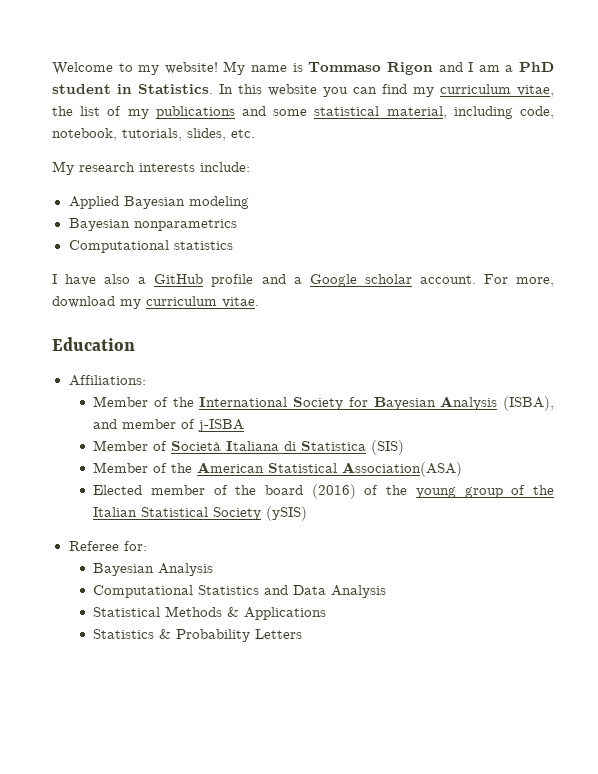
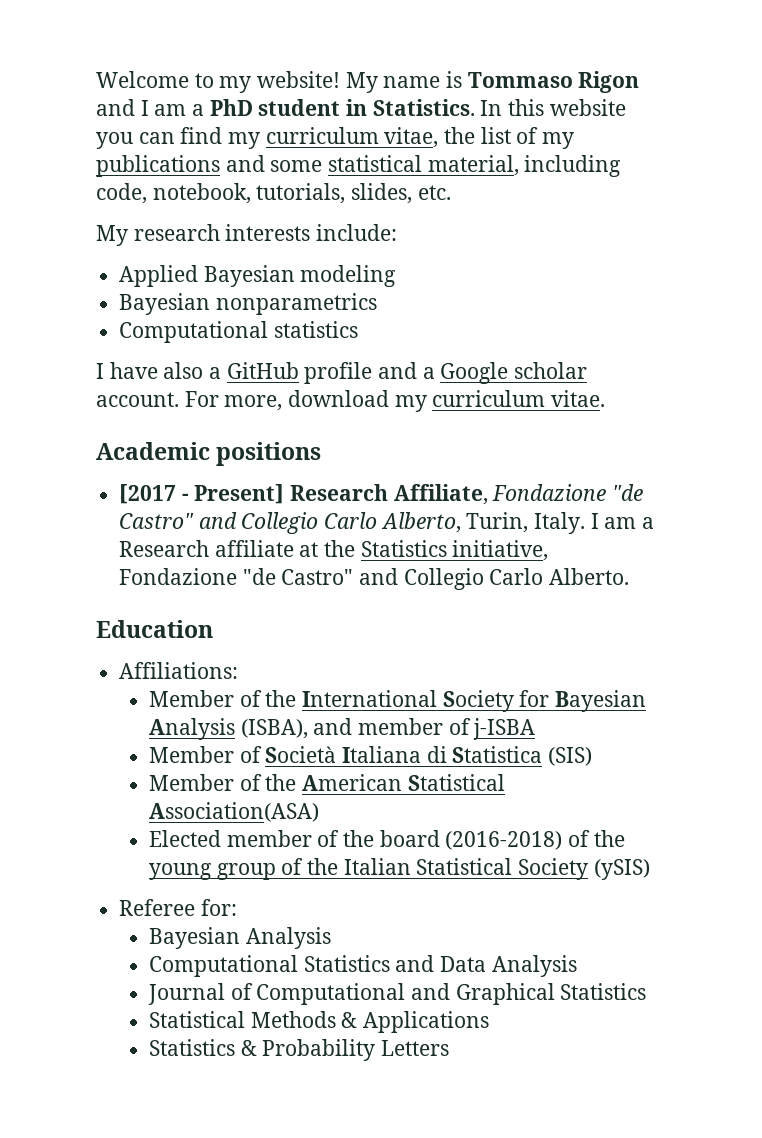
+ Academic positions
+ [2017 - Present] Research Affiliate, Fondazione "de Castro" and Collegio Carlo Alberto, Turin, Italy. I am a Research affiliate at the Statistics initiative, Fondazione "de Castro" and Collegio Carlo Alberto.
- Elected member of the board (2016) of the young group of the Italian Statistical Society (ySIS)
+ Elected member of the board (2016-2018) of the young group of the Italian Statistical Society (ySIS)
+ Journal of Computational and Graphical Statistics

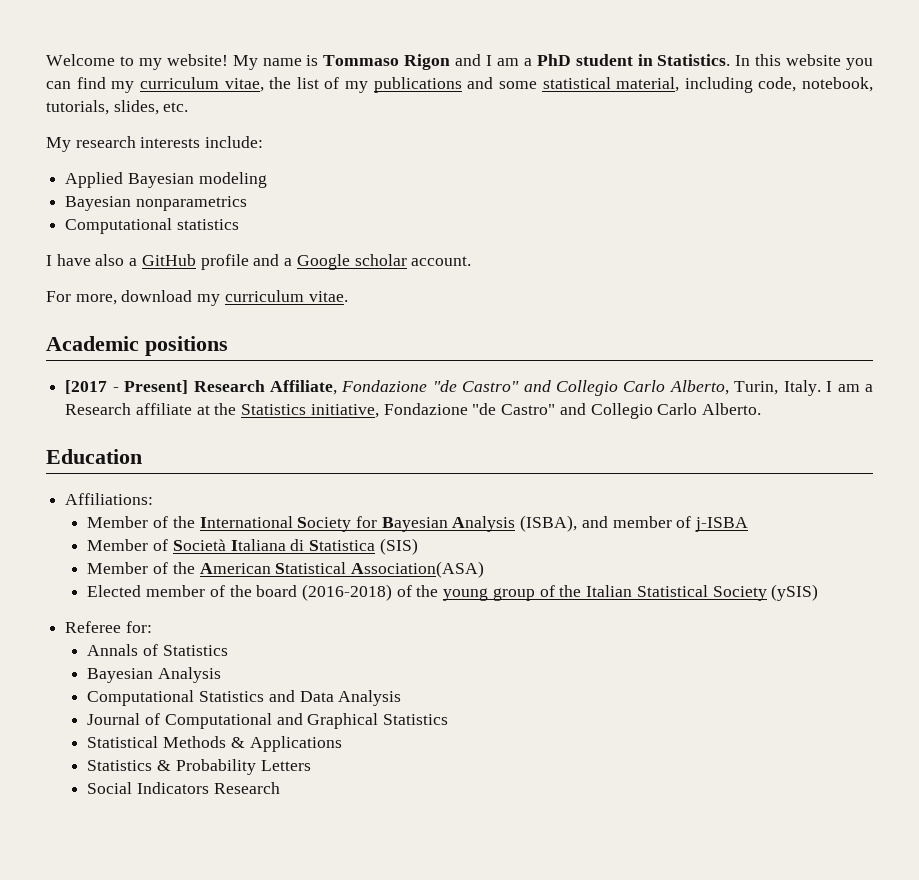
- I have also a GitHub profile and a Google scholar account. For more, download my curriculum vitae.
+ I have also a GitHub profile and a Google scholar account.
+ For more, download my curriculum vitae.
+ Annals of Statistics
+ Social Indicators Research

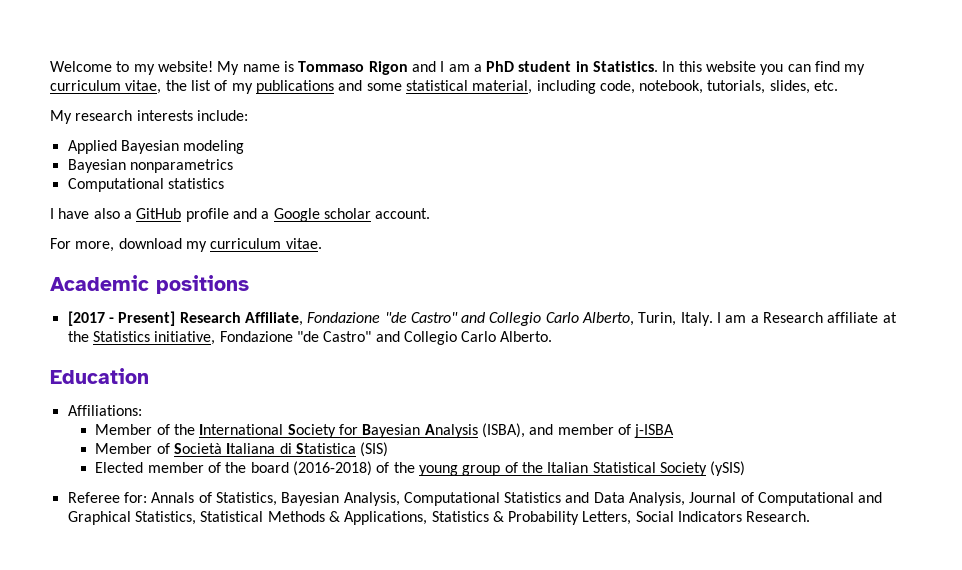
- Member of the American Statistical Association(ASA)
- Referee for:
- Annals of Statistics
- Bayesian Analysis
- Computational Statistics and Data Analysis
- Journal of Computational and Graphical Statistics
- Statistical Methods & Applications
- Statistics & Probability Letters
- Social Indicators Research
+ Referee for: Annals of Statistics, Bayesian Analysis, Computational Statistics and Data Analysis, Journal of Computational and Graphical Statistics, Statistical Methods & Applications, Statistics & Probability Letters, Social Indicators Research.

